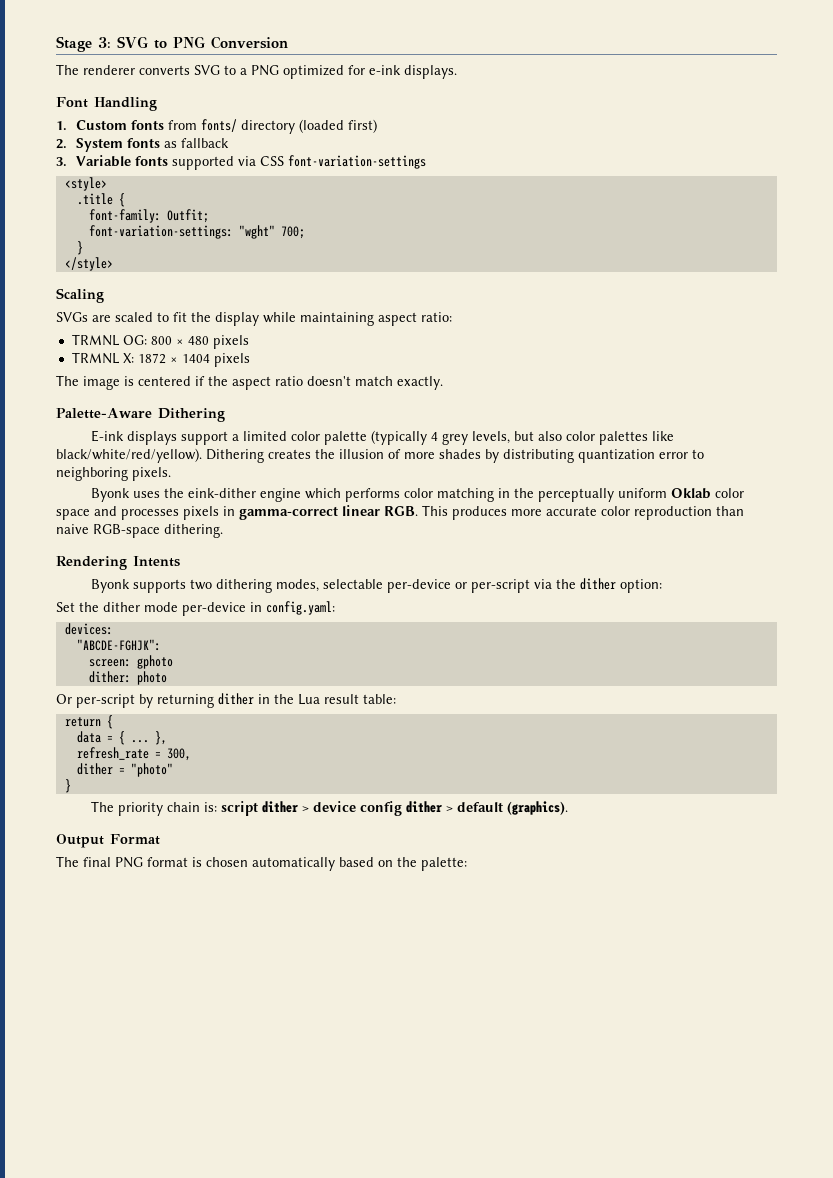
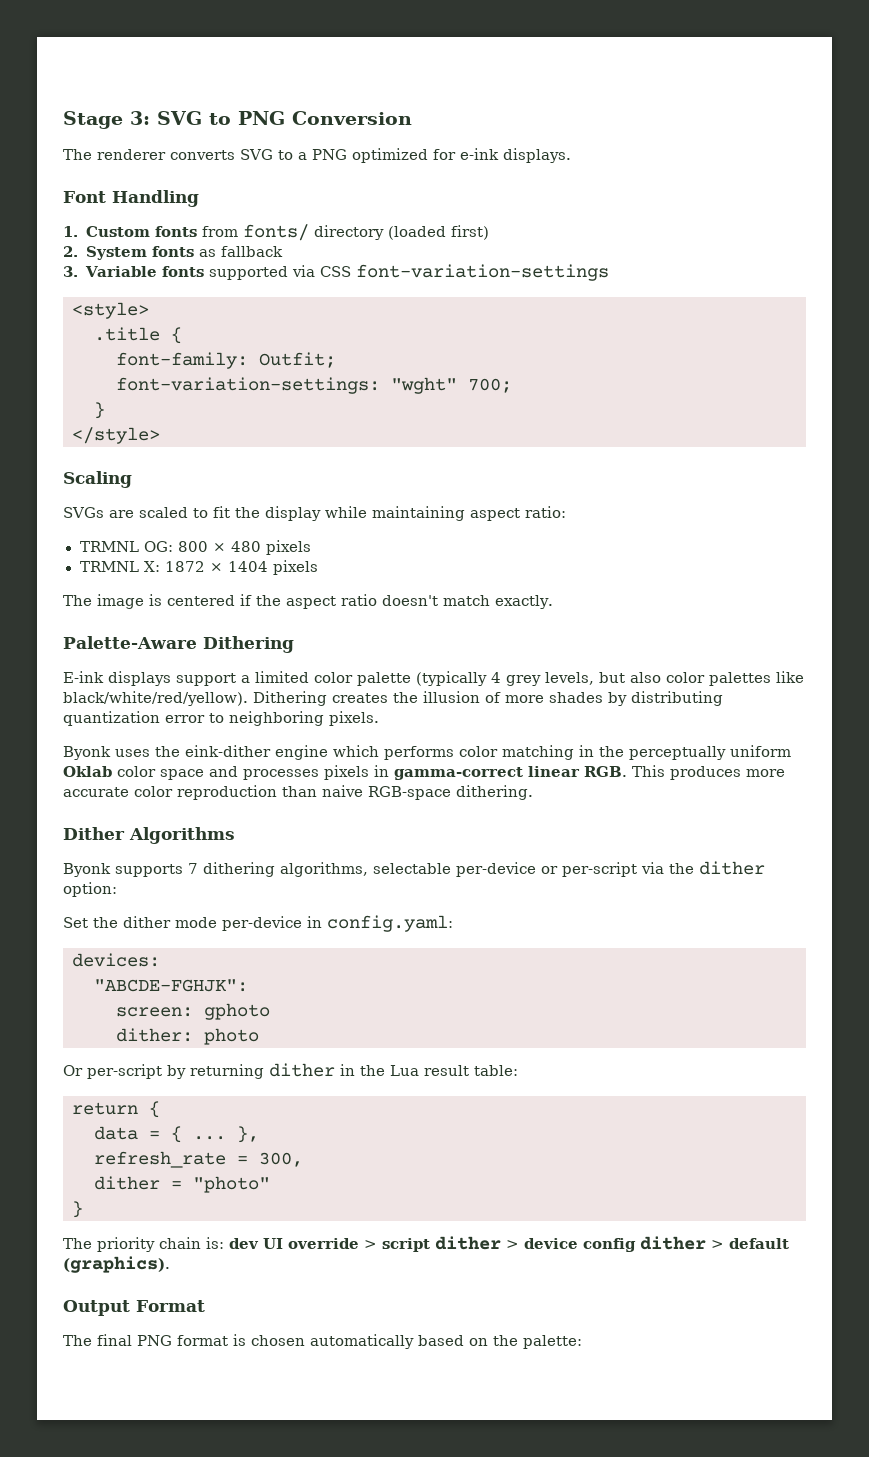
- Rendering Intents
+ Dither Algorithms
- Byonk supports two dithering modes, selectable per-device or per-script via the dither option:
+ Byonk supports 7 dithering algorithms, selectable per-device or per-script via the dither option:
- The priority chain is: script dither > device config dither > default (graphics).
+ The priority chain is: dev UI override > script dither > device config dither > default (graphics).

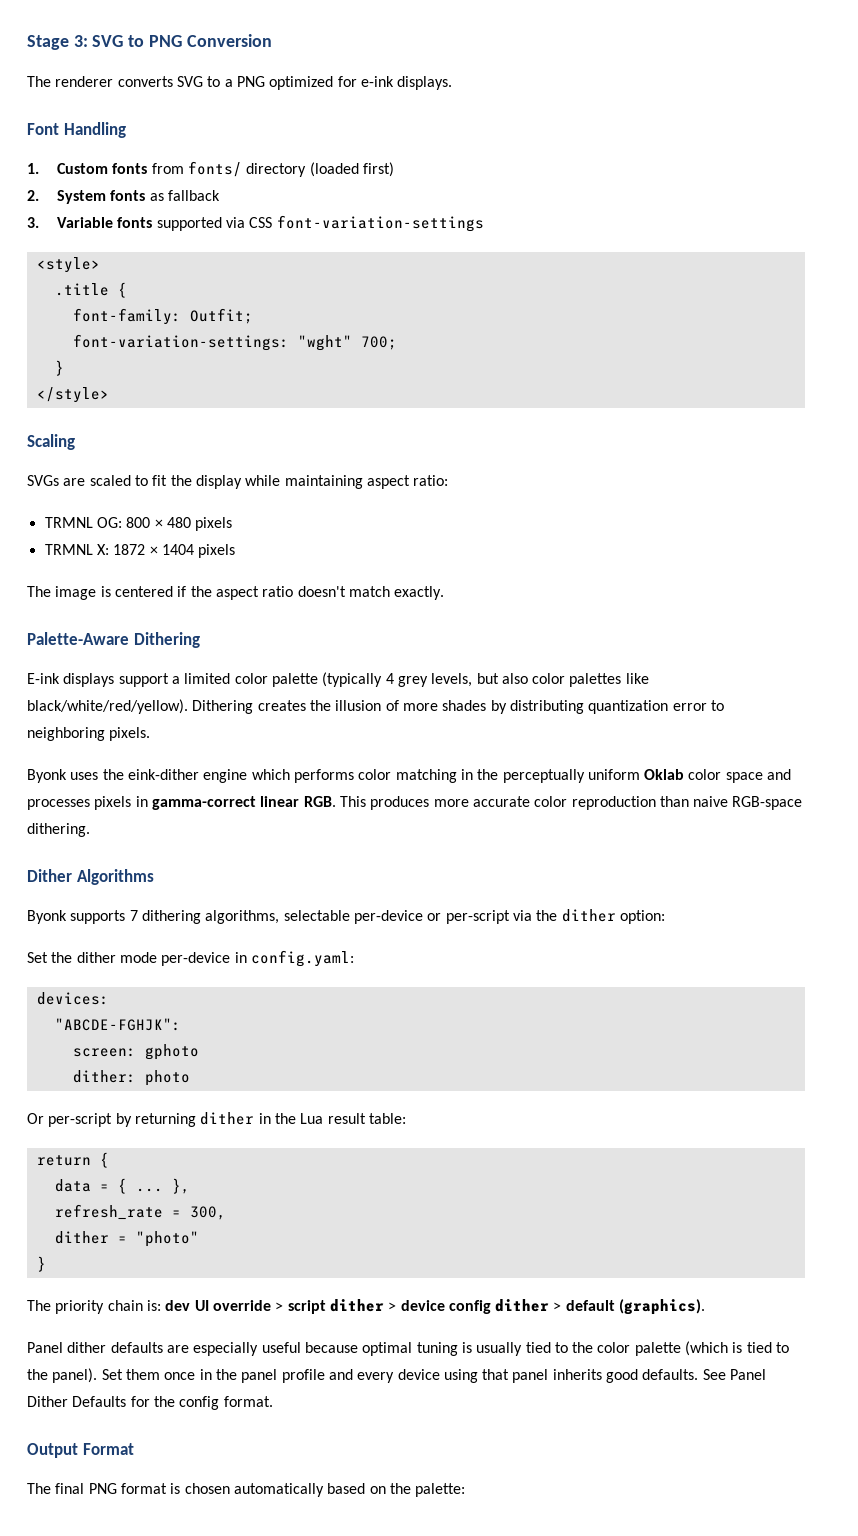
+ Panel dither defaults are especially useful because optimal tuning is usually tied to the color palette (which is tied to the panel). Set them once in the panel profile and every device using that panel inherits good defaults. See Panel Dither Defaults for the config format.

